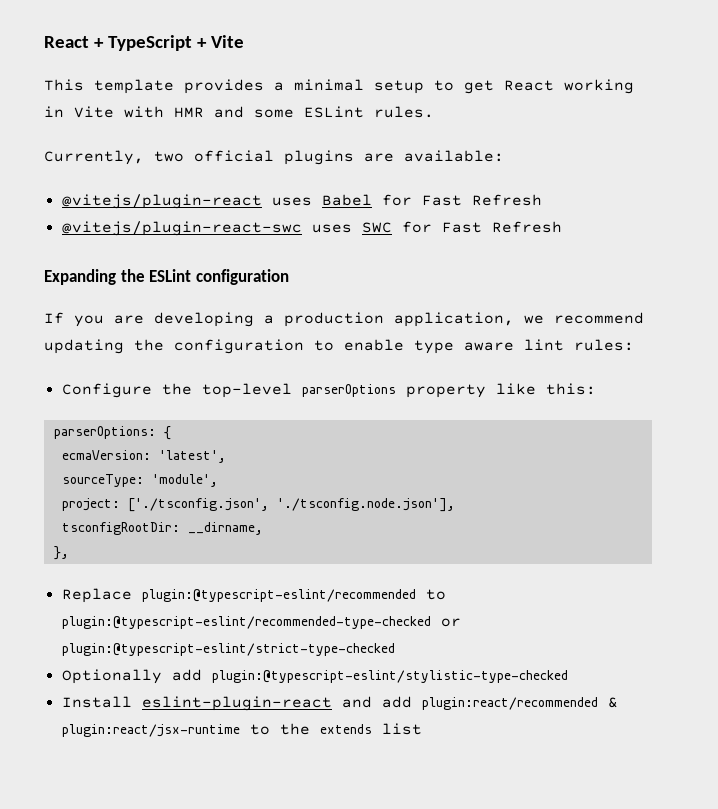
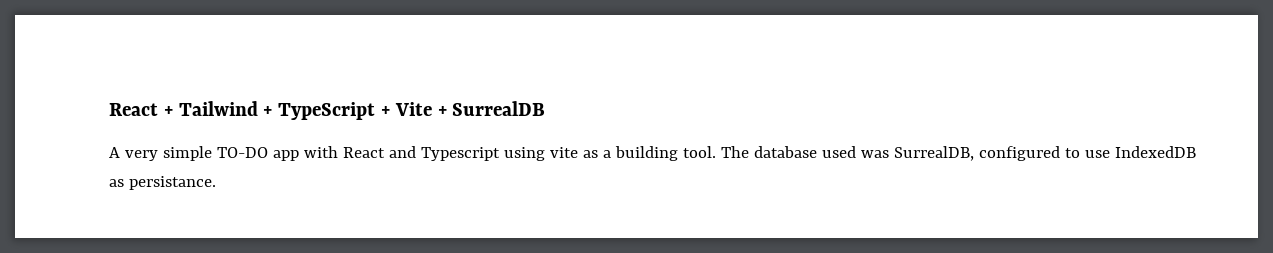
- React + TypeScript + Vite
- This template provides a minimal setup to get React working in Vite with HMR and some ESLint rules.
- Currently, two official plugins are available:
- @vitejs/plugin-react uses Babel for Fast Refresh
- @vitejs/plugin-react-swc uses SWC for Fast Refresh
- Expanding the ESLint configuration
- If you are developing a production application, we recommend updating the configuration to enable type aware lint rules:
- Configure the top-level parserOptions property like this:
- parserOptions: {
- ecmaVersion: 'latest',
- sourceType: 'module',
- project: ['./tsconfig.json', './tsconfig.node.json'],
- tsconfigRootDir: __dirname,
- },
- Replace plugin:@typescript-eslint/recommended to plugin:@typescript-eslint/recommended-type-checked or plugin:@typescript-eslint/strict-type-checked
- Optionally add plugin:@typescript-eslint/stylistic-type-checked
- Install eslint-plugin-react and add plugin:react/recommended & plugin:react/jsx-runtime to the extends list
+ React + Tailwind + TypeScript + Vite + SurrealDB
+ A very simple TO-DO app with React and Typescript using vite as a building tool. The database used was SurrealDB, configured to use IndexedDB as persistance.

